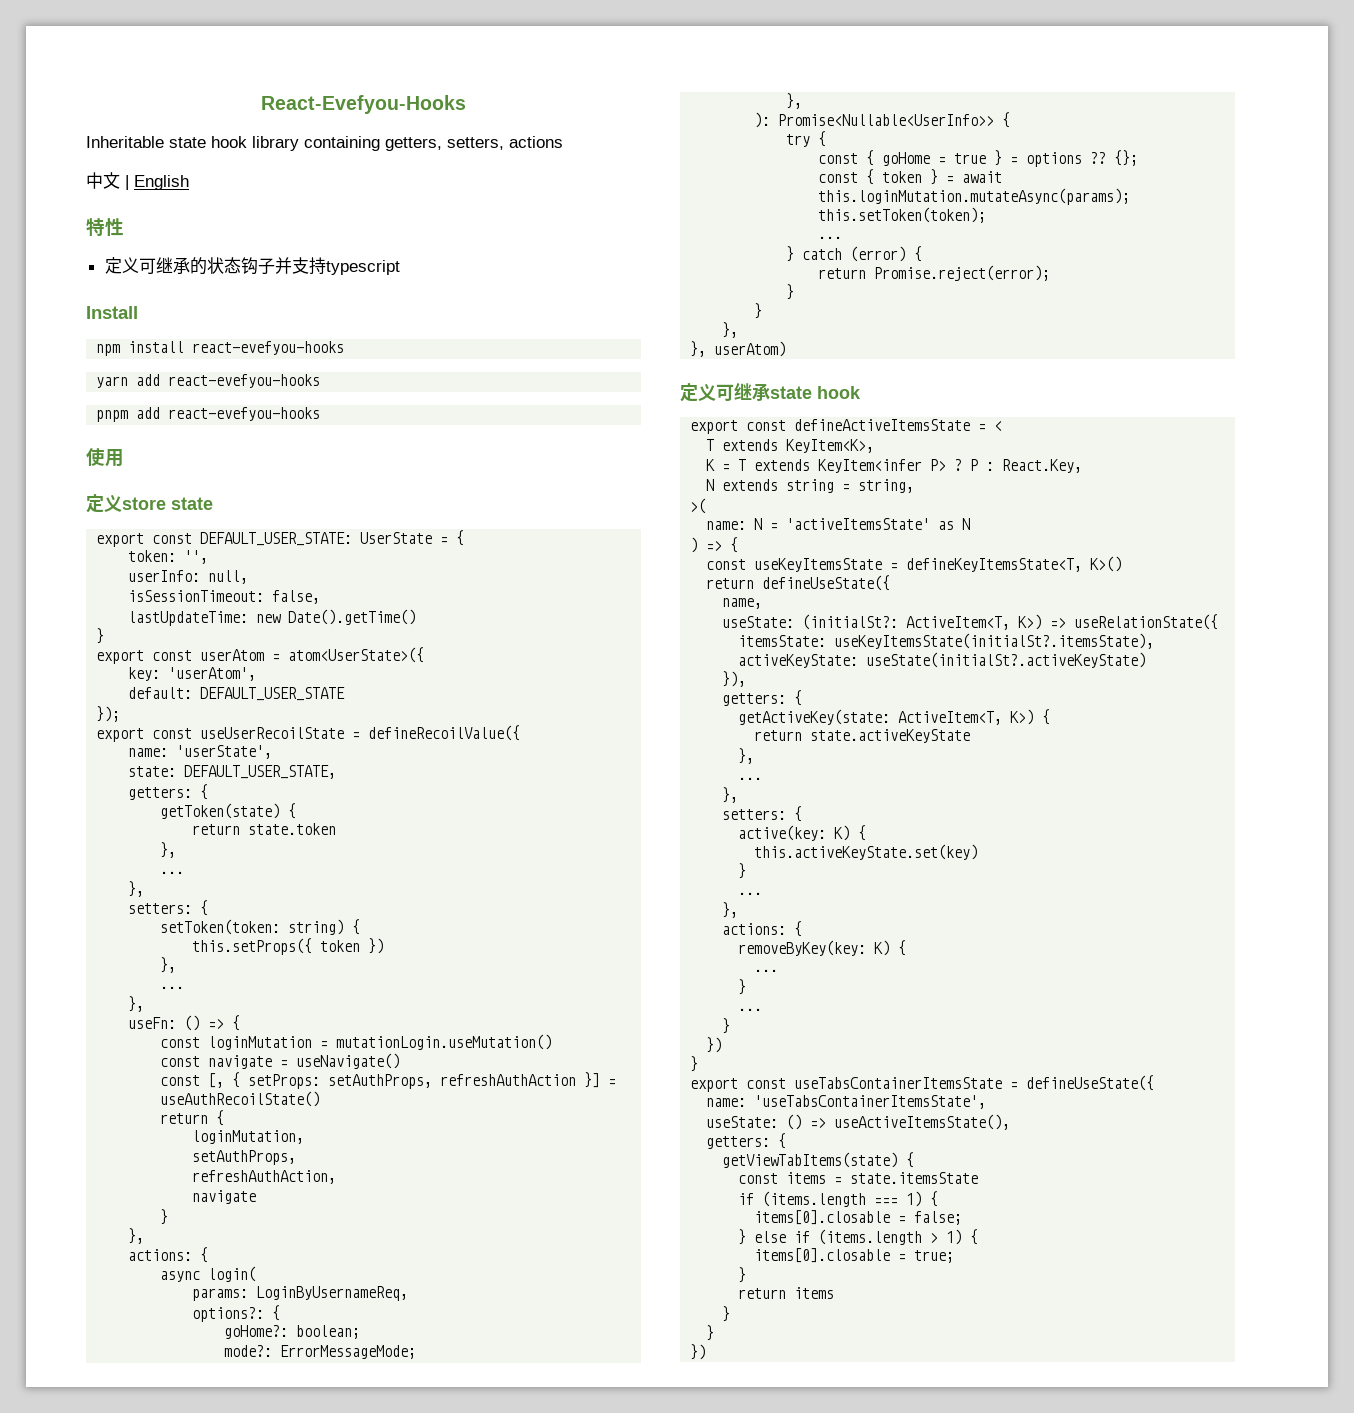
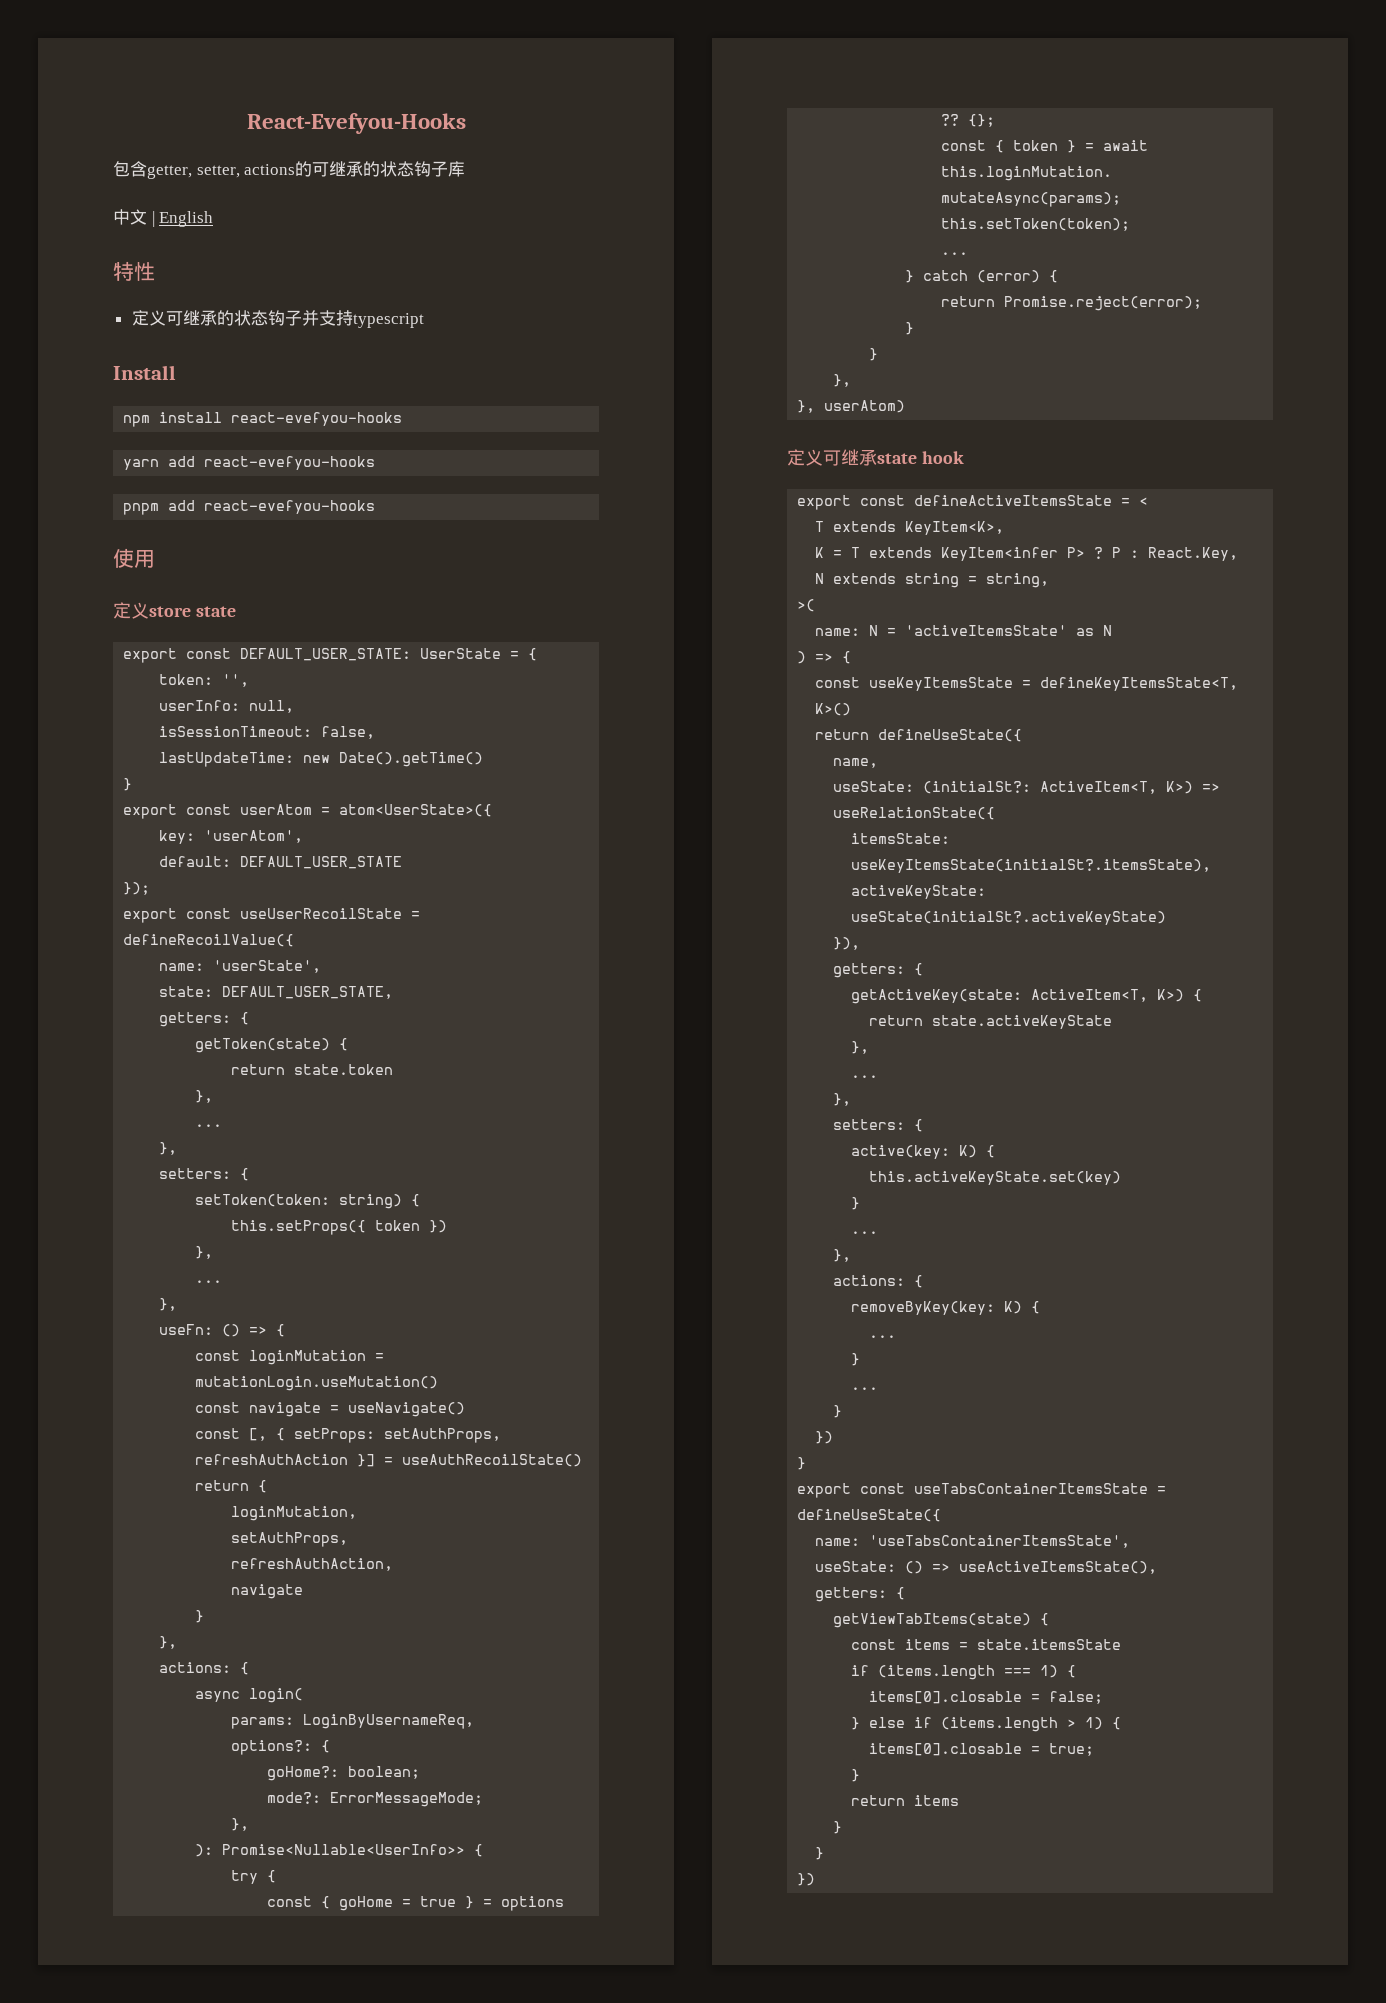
- Inheritable state hook library containing getters, setters, actions
+ 包含getter, setter, actions的可继承的状态钩子库

